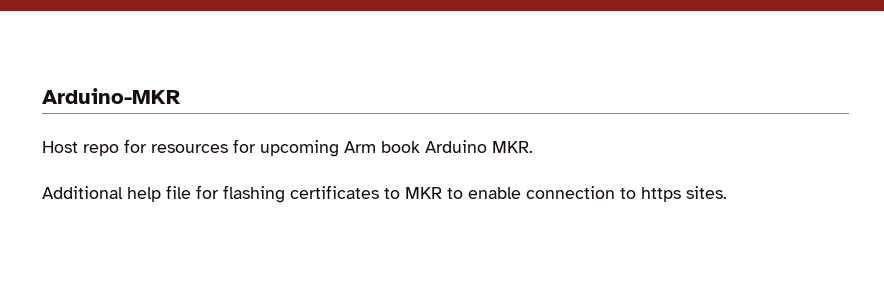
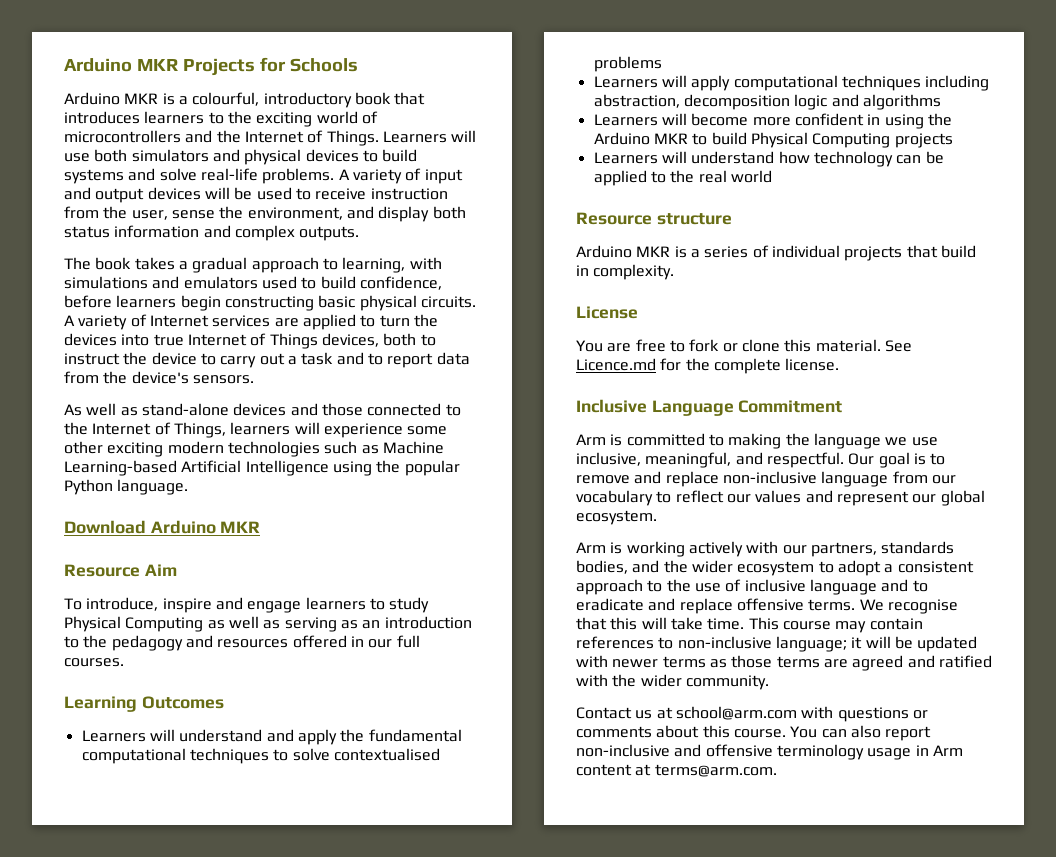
- Arduino-MKR
- Host repo for resources for upcoming Arm book Arduino MKR.
- Additional help file for flashing certificates to MKR to enable connection to https sites.
+ Arduino MKR Projects for Schools
+ Arduino MKR is a colourful, introductory book that introduces learners to the exciting world of microcontrollers and the Internet of Things. Learners will use both simulators and physical devices to build systems and solve real-life problems. A variety of input and output devices will be used to receive instruction from the user, sense the environment, and display both status information and complex outputs.
+ The book takes a gradual approach to learning, with simulations and emulators used to build confidence, before learners begin constructing basic physical circuits. A variety of Internet services are applied to turn the devices into true Internet of Things devices, both to instruct the device to carry out a task and to report data from the device's sensors.
+ As well as stand-alone devices and those connected to the Internet of Things, learners will experience some other exciting modern technologies such as Machine Learning-based Artificial Intelligence using the popular Python language.
+ Download Arduino MKR
+ Resource Aim
+ To introduce, inspire and engage learners to study Physical Computing as well as serving as an introduction to the pedagogy and resources offered in our full courses.
+ Learning Outcomes
+ Learners will understand and apply the fundamental computational techniques to solve contextualised problems
+ Learners will apply computational techniques including abstraction, decomposition logic and algorithms
+ Learners will become more confident in using the Arduino MKR to build Physical Computing projects
+ Learners will understand how technology can be applied to the real world
+ Resource structure
+ Arduino MKR is a series of individual projects that build in complexity.
+ License
+ You are free to fork or clone this material. See Licence.md for the complete license.
+ Inclusive Language Commitment
+ Arm is committed to making the language we use inclusive, meaningful, and respectful. Our goal is to remove and replace non-inclusive language from our vocabulary to reflect our values and represent our global ecosystem.
+ Arm is working actively with our partners, standards bodies, and the wider ecosystem to adopt a consistent approach to the use of inclusive language and to eradicate and replace offensive terms. We recognise that this will take time. This course may contain references to non-inclusive language; it will be updated with newer terms as those terms are agreed and ratified with the wider community.
+ Contact us at school@arm.com with questions or comments about this course. You can also report non-inclusive and offensive terminology usage in Arm content at terms@arm.com.

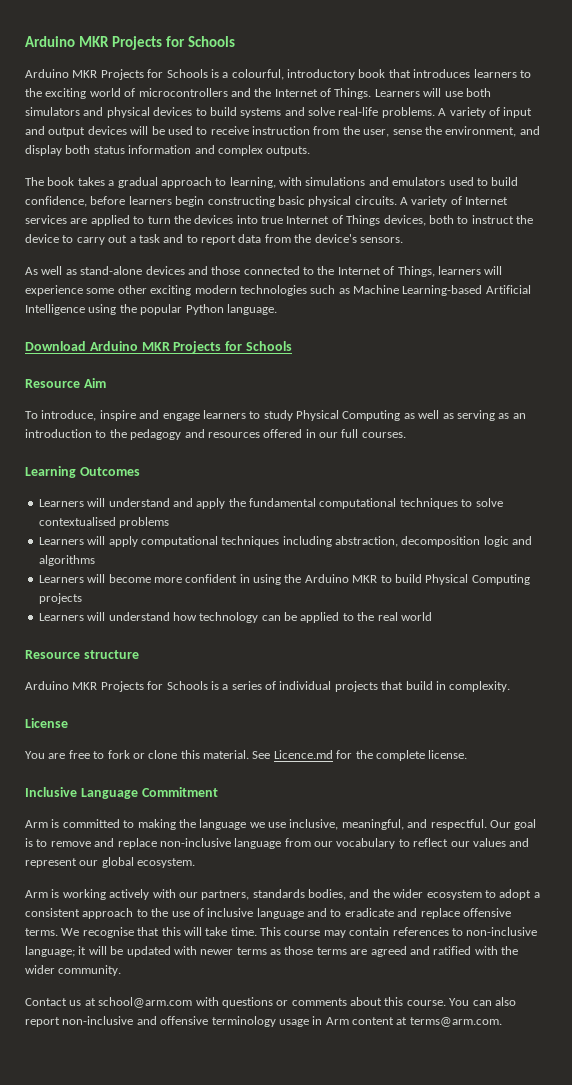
- Arduino MKR is a colourful, introductory book that introduces learners to the exciting world of microcontrollers and the Internet of Things.
+ Arduino MKR Projects for Schools is a colourful, introductory book that introduces learners to the exciting world of microcontrollers and the Internet of Things.
- Download Arduino MKR
+ Download Arduino MKR Projects for Schools
- Arduino MKR is a series of individual projects that build in complexity.
+ Arduino MKR Projects for Schools is a series of individual projects that build in complexity.

